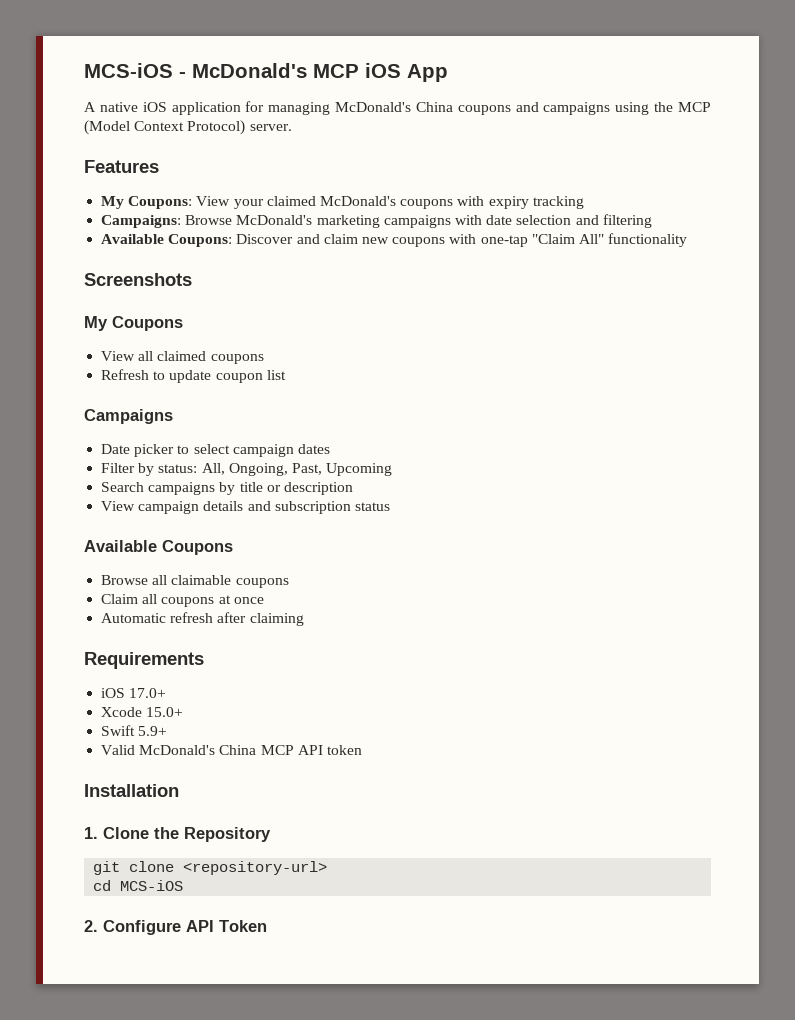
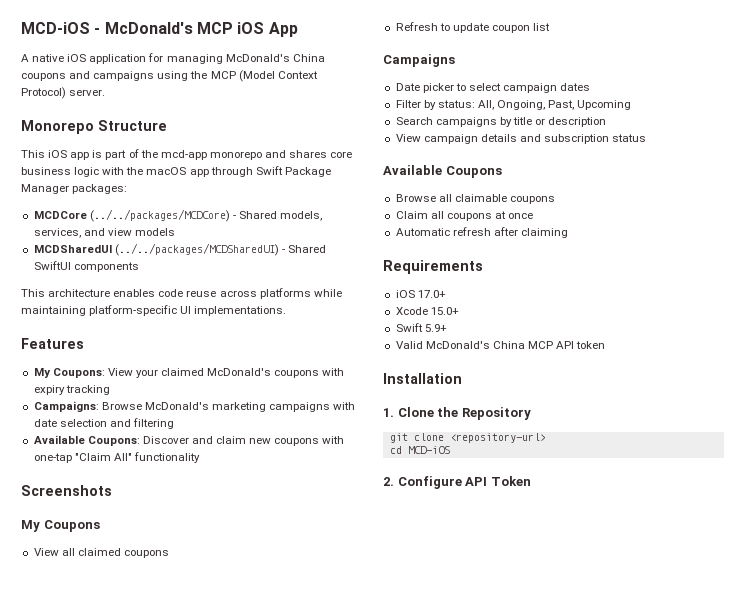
- MCS-iOS - McDonald's MCP iOS App
+ MCD-iOS - McDonald's MCP iOS App
+ Monorepo Structure
+ This iOS app is part of the mcd-app monorepo and shares core business logic with the macOS app through Swift Package Manager packages:
+ MCDCore (../../packages/MCDCore) - Shared models, services, and view models
+ MCDSharedUI (../../packages/MCDSharedUI) - Shared SwiftUI components
+ This architecture enables code reuse across platforms while maintaining platform-specific UI implementations.
- cd MCS-iOS
+ cd MCD-iOS

